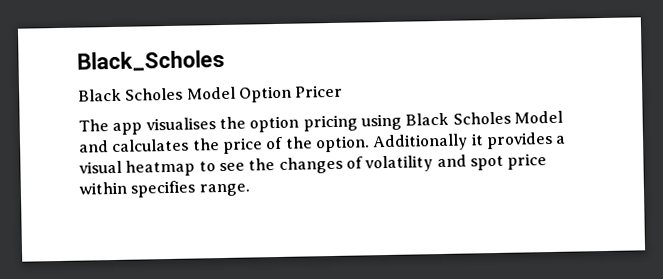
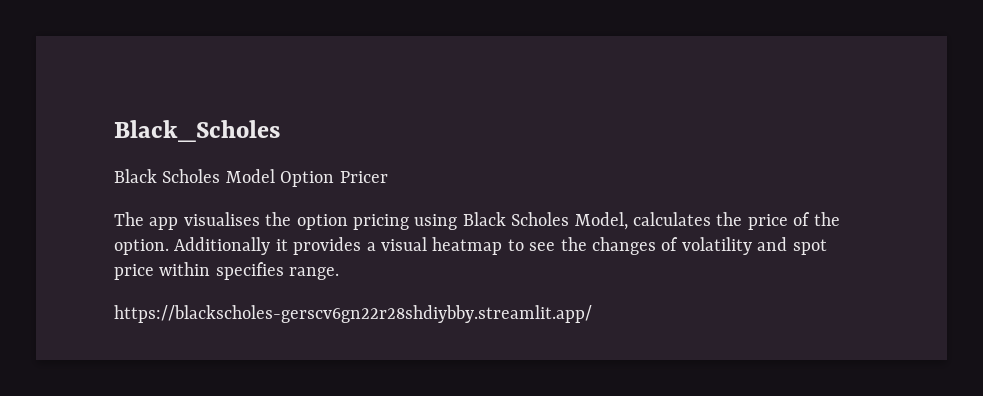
- The app visualises the option pricing using Black Scholes Model and calculates the price of the option.
+ The app visualises the option pricing using Black Scholes Model, calculates the price of the option.
+ https://blackscholes-gerscv6gn22r28shdiybby.streamlit.app/

